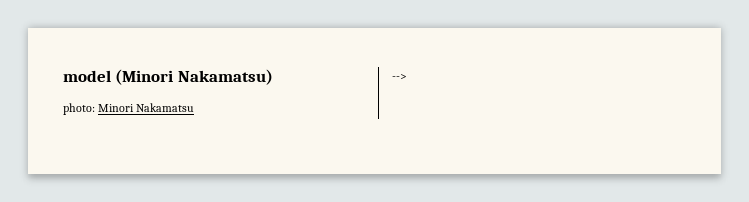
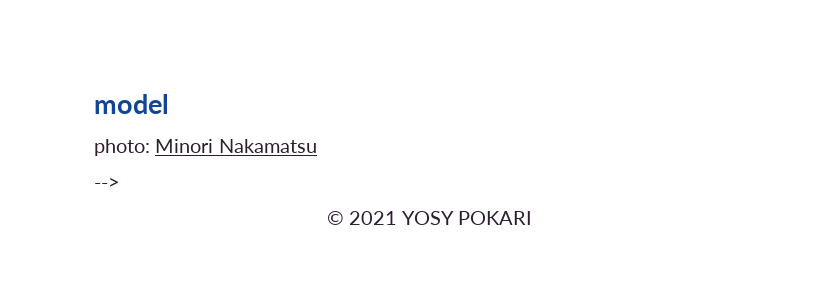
- model (Minori Nakamatsu)
+ model
+ © 2021 YOSY POKARI

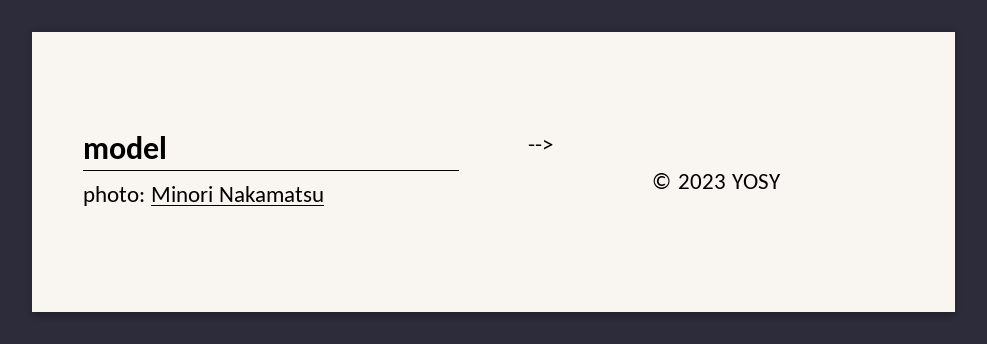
- © 2021 YOSY POKARI
+ © 2023 YOSY

